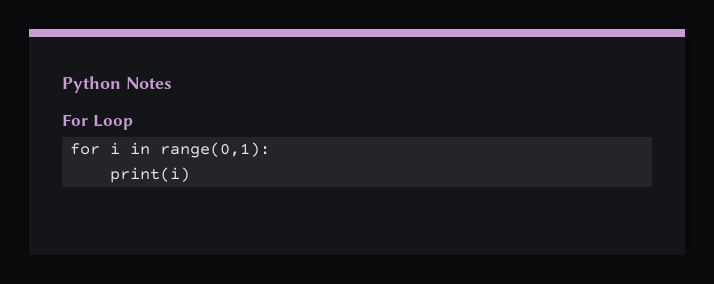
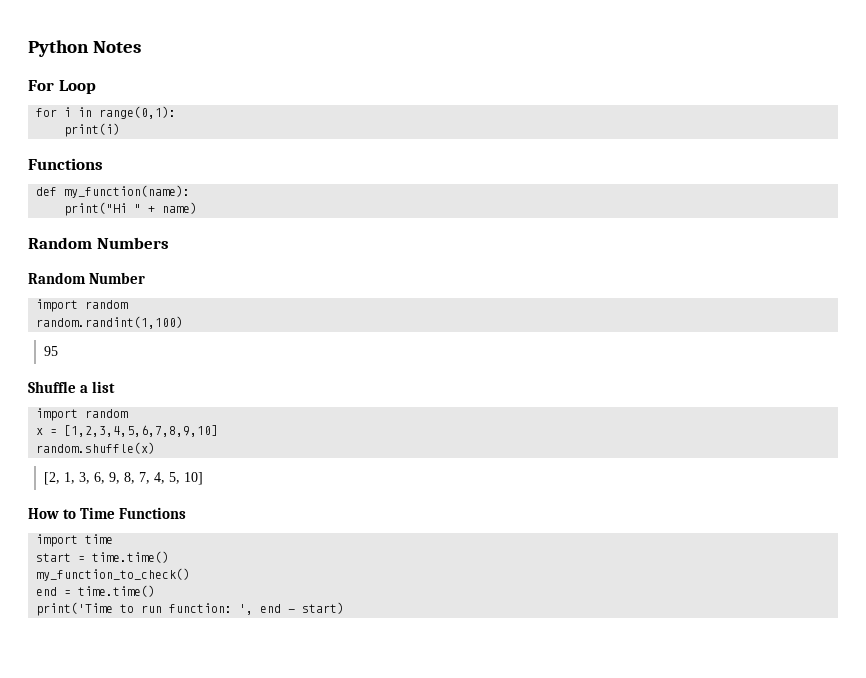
  print(i)
+ Functions
+ def my_function(name):
+ print("Hi " + name)
+ Random Numbers
+ Random Number
+ import random
+ random.randint(1,100)
+ 95
+ Shuffle a list
+ import random
+ x = [1,2,3,4,5,6,7,8,9,10]
+ random.shuffle(x)
+ [2, 1, 3, 6, 9, 8, 7, 4, 5, 10]
+ How to Time Functions
+ import time
+ start = time.time()
+ my_function_to_check()
+ end = time.time()
+ print('Time to run function: ', end - start)

